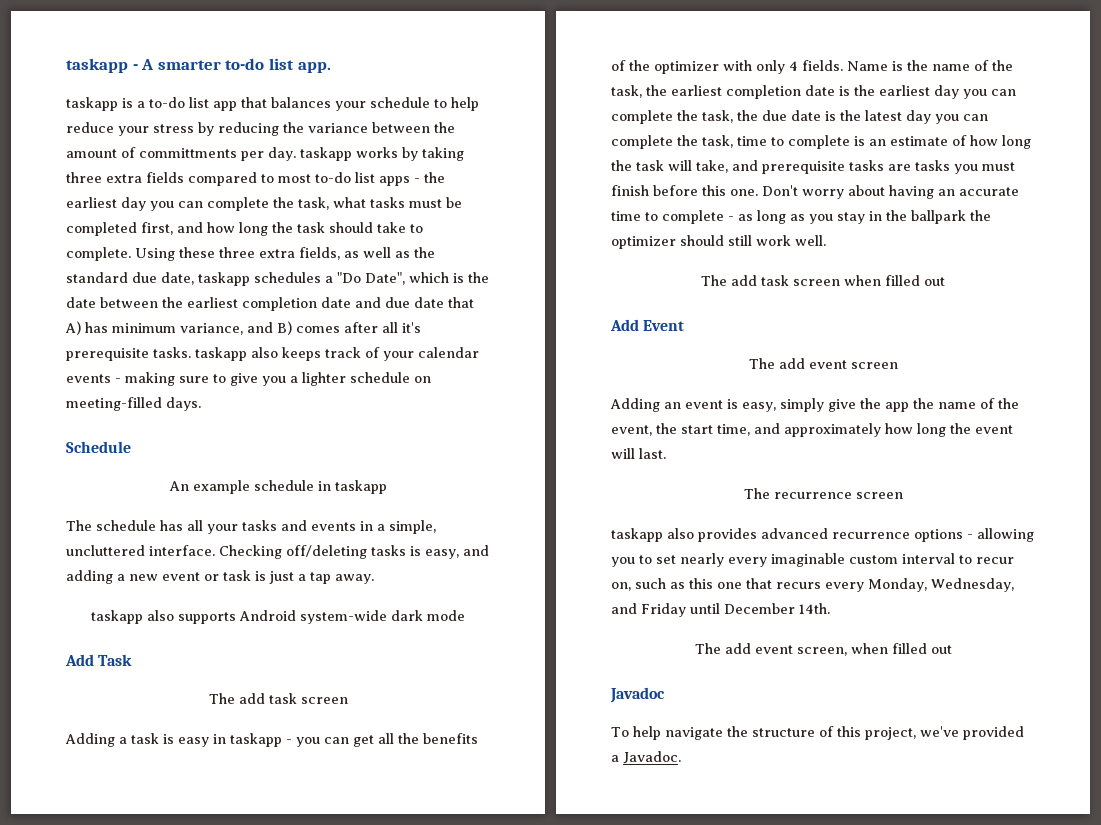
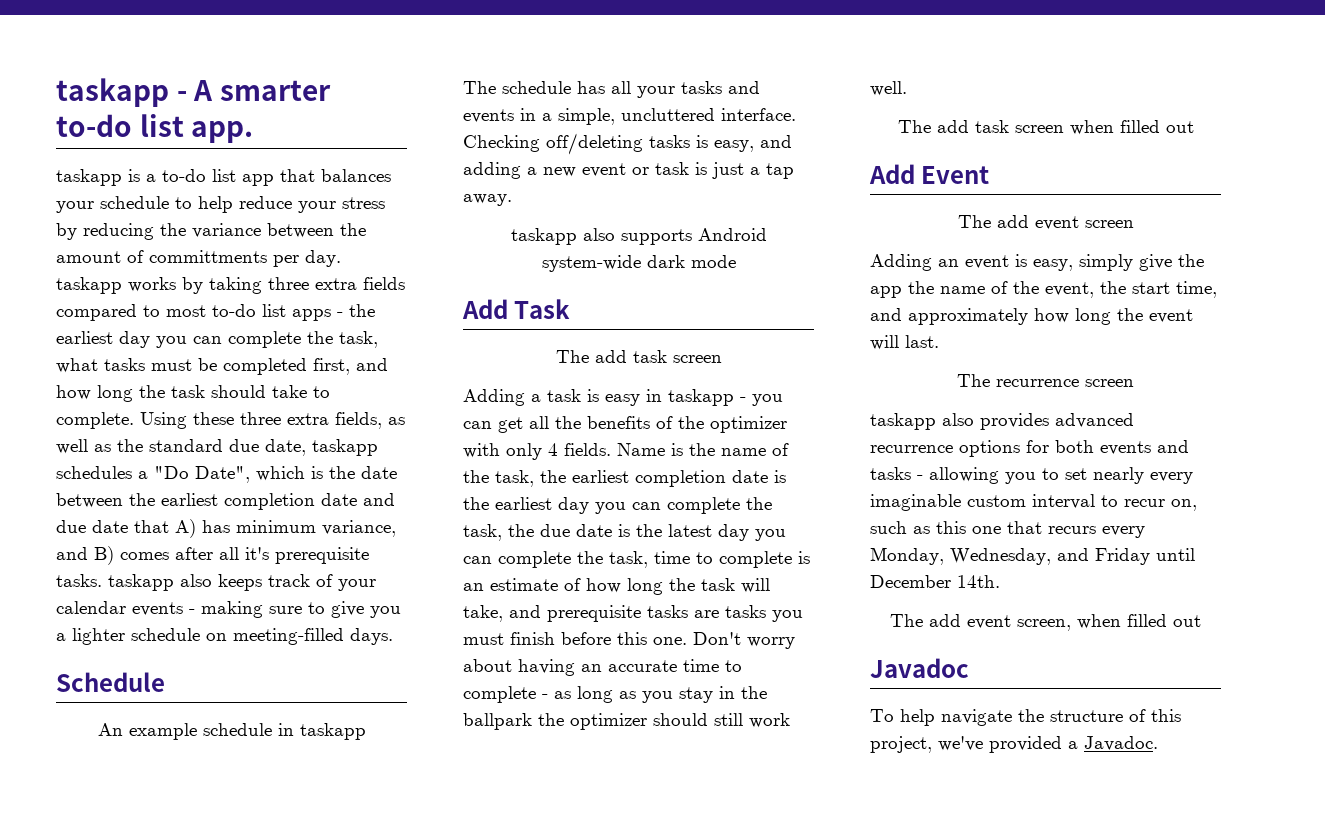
- taskapp also provides advanced recurrence options - allowing you to set nearly every imaginable custom interval to recur on, such as this one that recurs every Monday, Wednesday, and Friday until December 14th.
+ taskapp also provides advanced recurrence options for both events and tasks - allowing you to set nearly every imaginable custom interval to recur on, such as this one that recurs every Monday, Wednesday, and Friday until December 14th.

